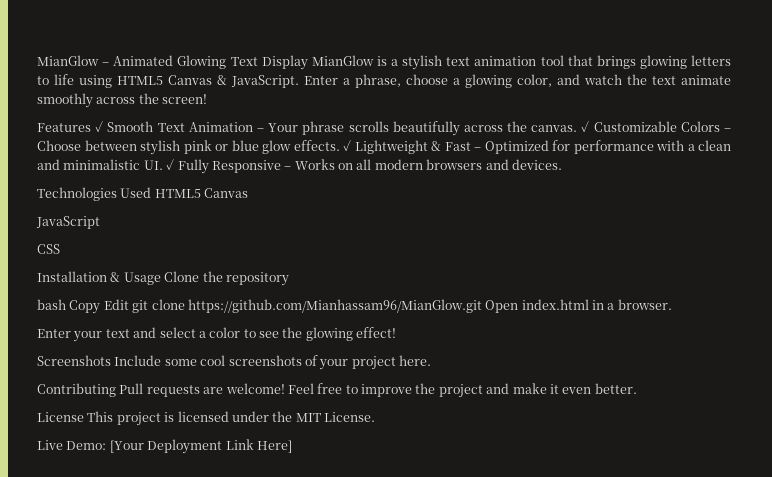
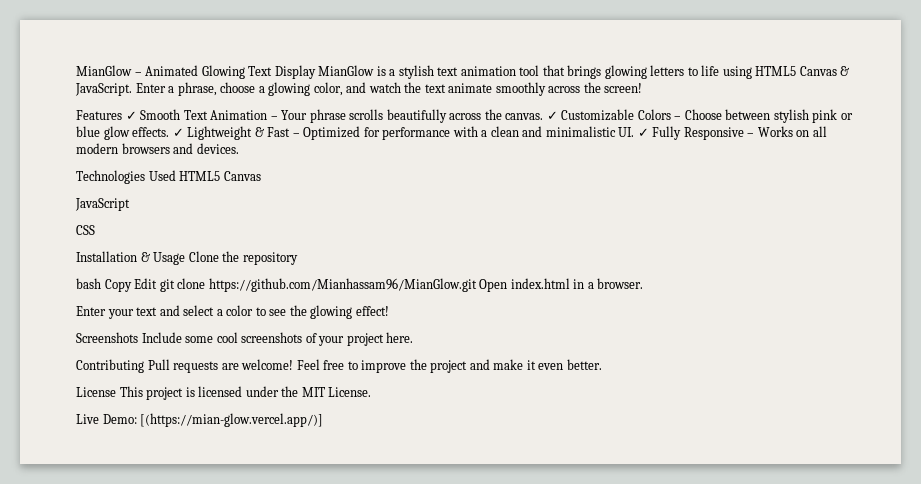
- Live Demo: [Your Deployment Link Here]
+ Live Demo: [(https://mian-glow.vercel.app/)]

